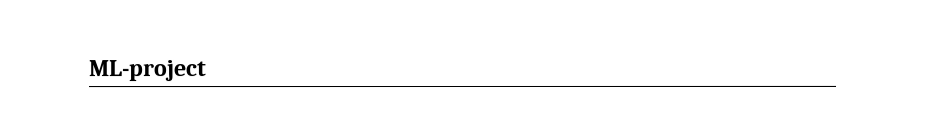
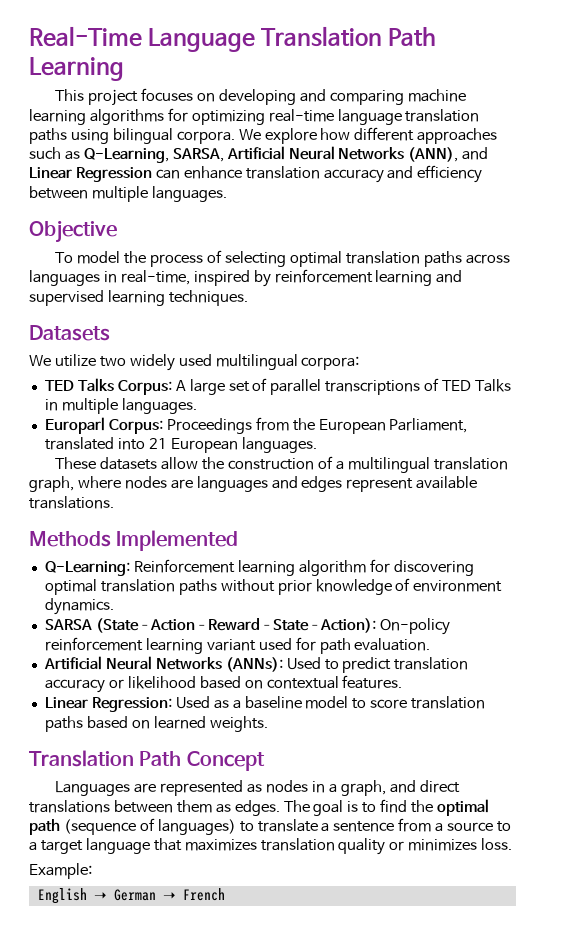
- ML-project
+ Real-Time Language Translation Path Learning
+ This project focuses on developing and comparing machine learning algorithms for optimizing real-time language translation paths using bilingual corpora. We explore how different approaches such as Q-Learning, SARSA, Artificial Neural Networks (ANN), and Linear Regression can enhance translation accuracy and efficiency between multiple languages.
+ Objective
+ To model the process of selecting optimal translation paths across languages in real-time, inspired by reinforcement learning and supervised learning techniques.
+ Datasets
+ We utilize two widely used multilingual corpora:
+ TED Talks Corpus: A large set of parallel transcriptions of TED Talks in multiple languages.
+ Europarl Corpus: Proceedings from the European Parliament, translated into 21 European languages.
+ These datasets allow the construction of a multilingual translation graph, where nodes are languages and edges represent available translations.
+ Methods Implemented
+ Q-Learning: Reinforcement learning algorithm for discovering optimal translation paths without prior knowledge of environment dynamics.
+ SARSA (State–Action–Reward–State–Action): On-policy reinforcement learning variant used for path evaluation.
+ Artificial Neural Networks (ANNs): Used to predict translation accuracy or likelihood based on contextual features.
+ Linear Regression: Used as a baseline model to score translation paths based on learned weights.
+ Translation Path Concept
+ Languages are represented as nodes in a graph, and direct translations between them as edges. The goal is to find the optimal path (sequence of languages) to translate a sentence from a source to a target language that maximizes translation quality or minimizes loss.
+ Example:
+ English ➝ German ➝ French

